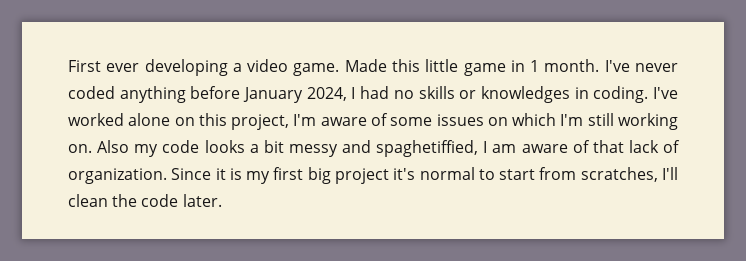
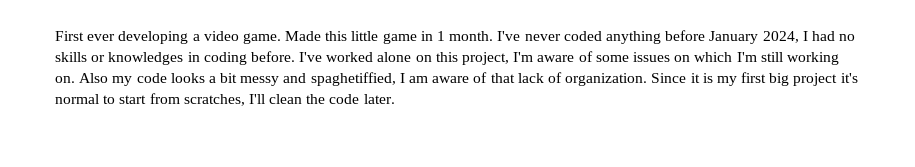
- I've never coded anything before January 2024, I had no skills or knowledges in coding.
+ I've never coded anything before January 2024, I had no skills or knowledges in coding before.

